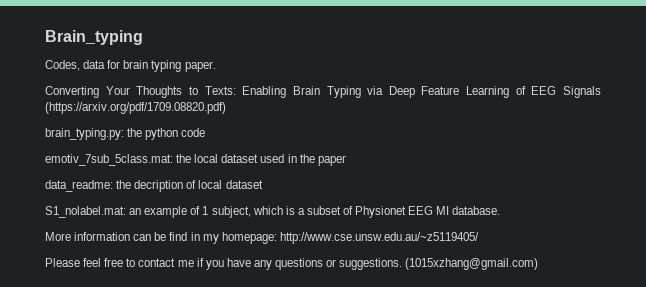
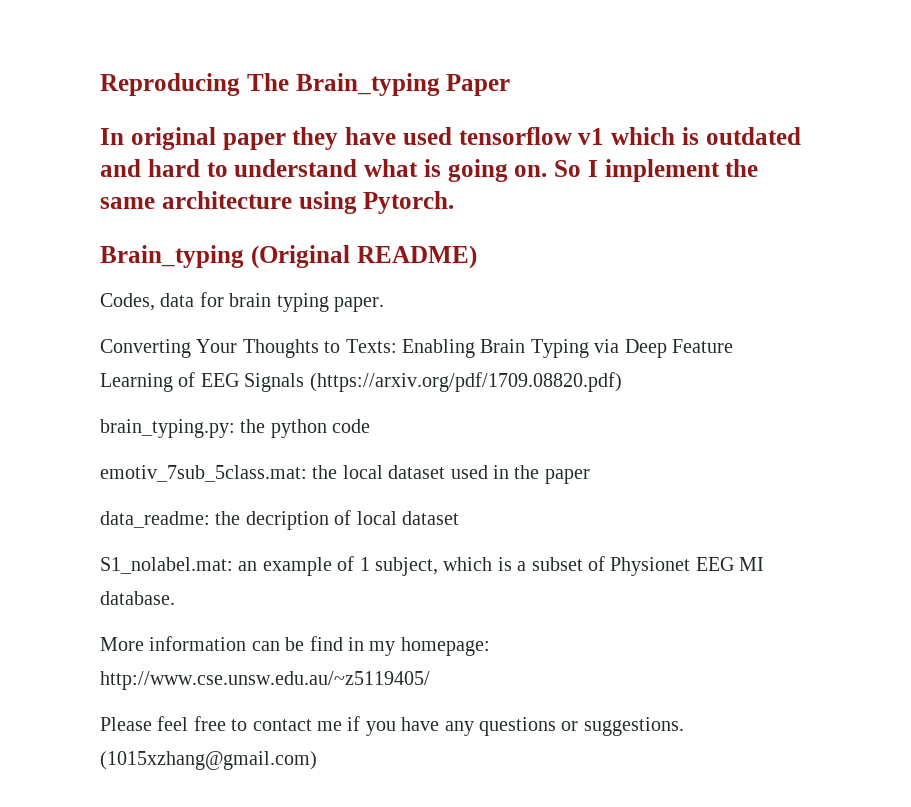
- Brain_typing
+ Reproducing The Brain_typing Paper
+ In original paper they have used tensorflow v1 which is outdated and hard to understand what is going on. So I implement the same architecture using Pytorch.
+ Brain_typing (Original README)

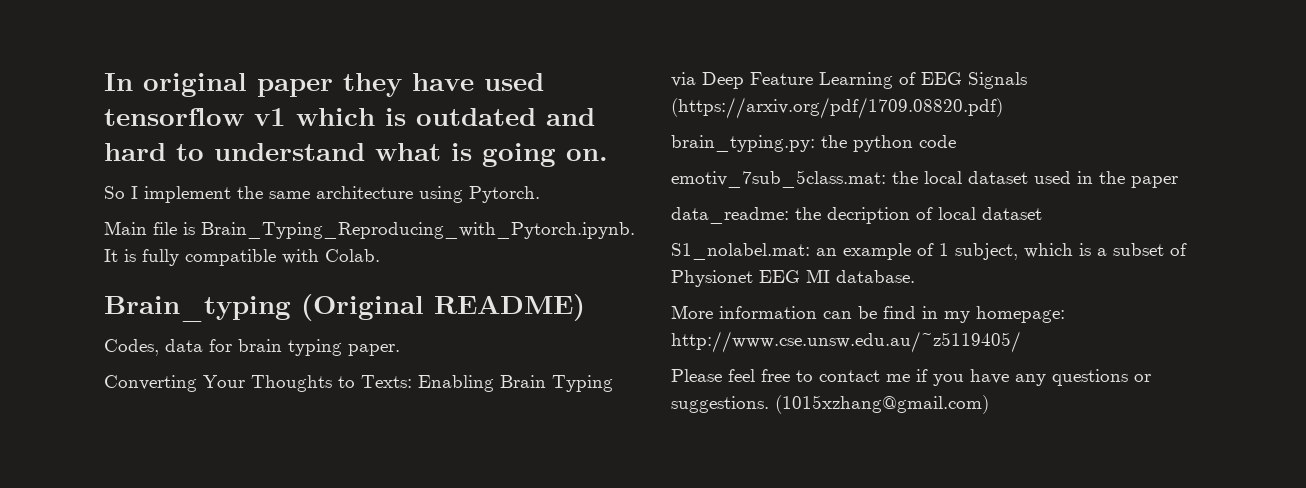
- Reproducing The Brain_typing Paper
- In original paper they have used tensorflow v1 which is outdated and hard to understand what is going on. So I implement the same architecture using Pytorch.
+ In original paper they have used tensorflow v1 which is outdated and hard to understand what is going on.
+ So I implement the same architecture using Pytorch.
+ Main file is Brain_Typing_Reproducing_with_Pytorch.ipynb. It is fully compatible with Colab.

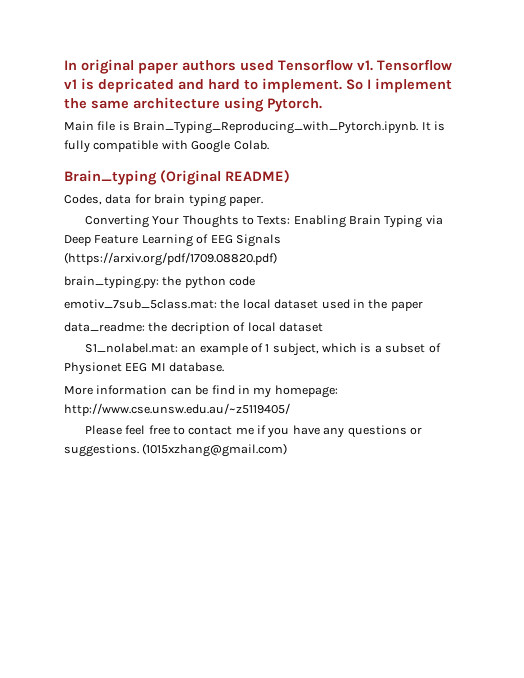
- In original paper they have used tensorflow v1 which is outdated and hard to understand what is going on.
- So I implement the same architecture using Pytorch.
+ In original paper authors used Tensorflow v1. Tensorflow v1 is depricated and hard to implement. So I implement the same architecture using Pytorch.
- Main file is Brain_Typing_Reproducing_with_Pytorch.ipynb. It is fully compatible with Colab.
+ Main file is Brain_Typing_Reproducing_with_Pytorch.ipynb. It is fully compatible with Google Colab.

